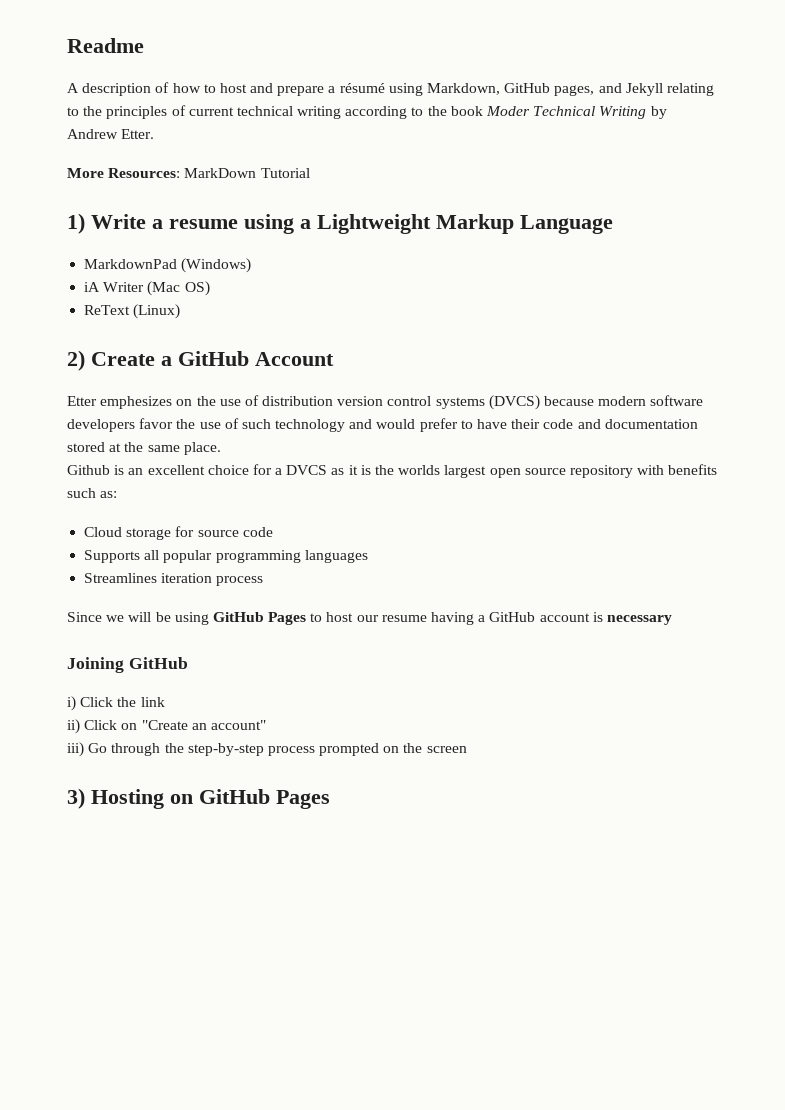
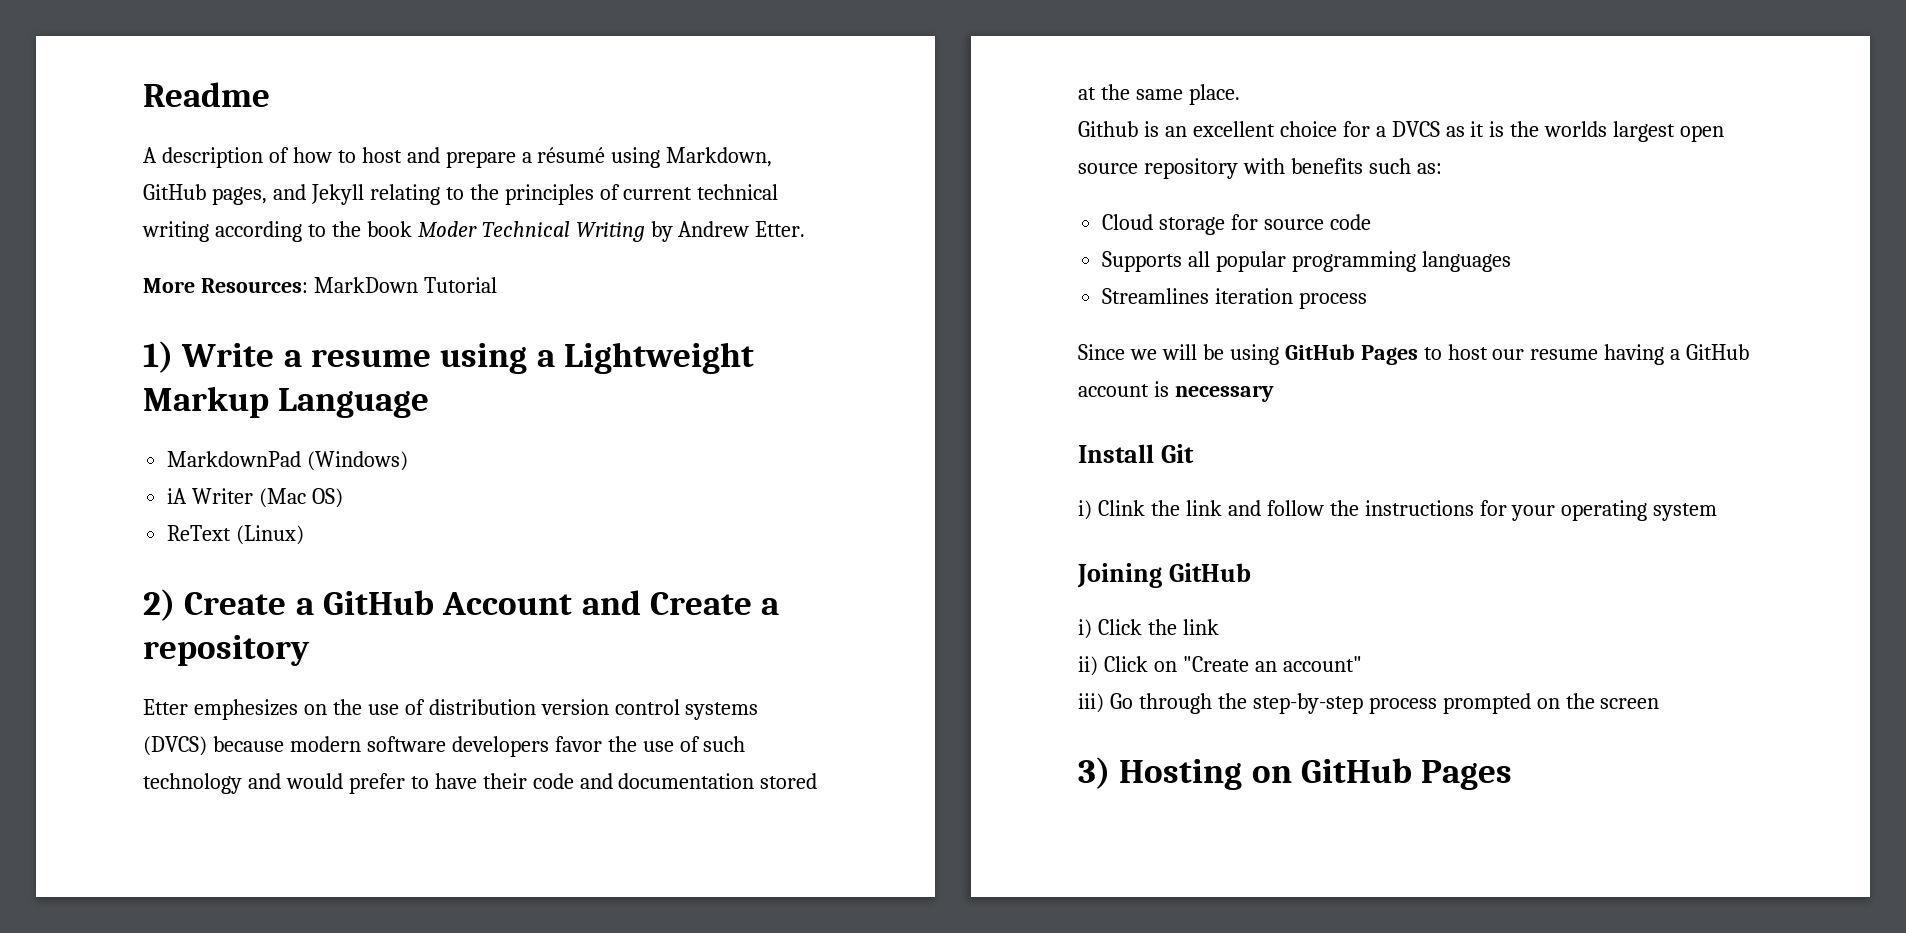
- 2) Create a GitHub Account
+ 2) Create a GitHub Account and Create a repository
+ Install Git
+ i) Clink the link and follow the instructions for your operating system

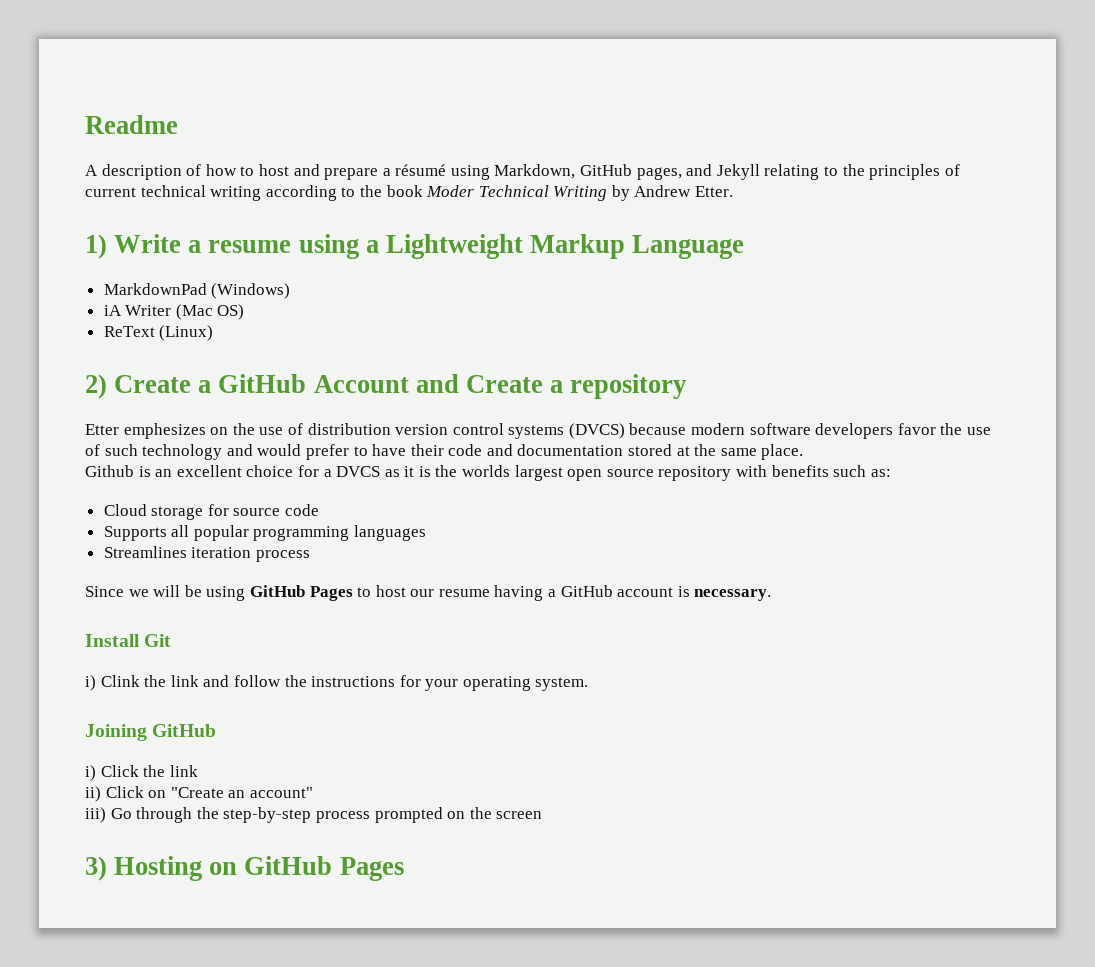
- More Resources: MarkDown Tutorial
- Since we will be using GitHub Pages to host our resume having a GitHub account is necessary
+ Since we will be using GitHub Pages to host our resume having a GitHub account is necessary.
- i) Clink the link and follow the instructions for your operating system
+ i) Clink the link and follow the instructions for your operating system.

